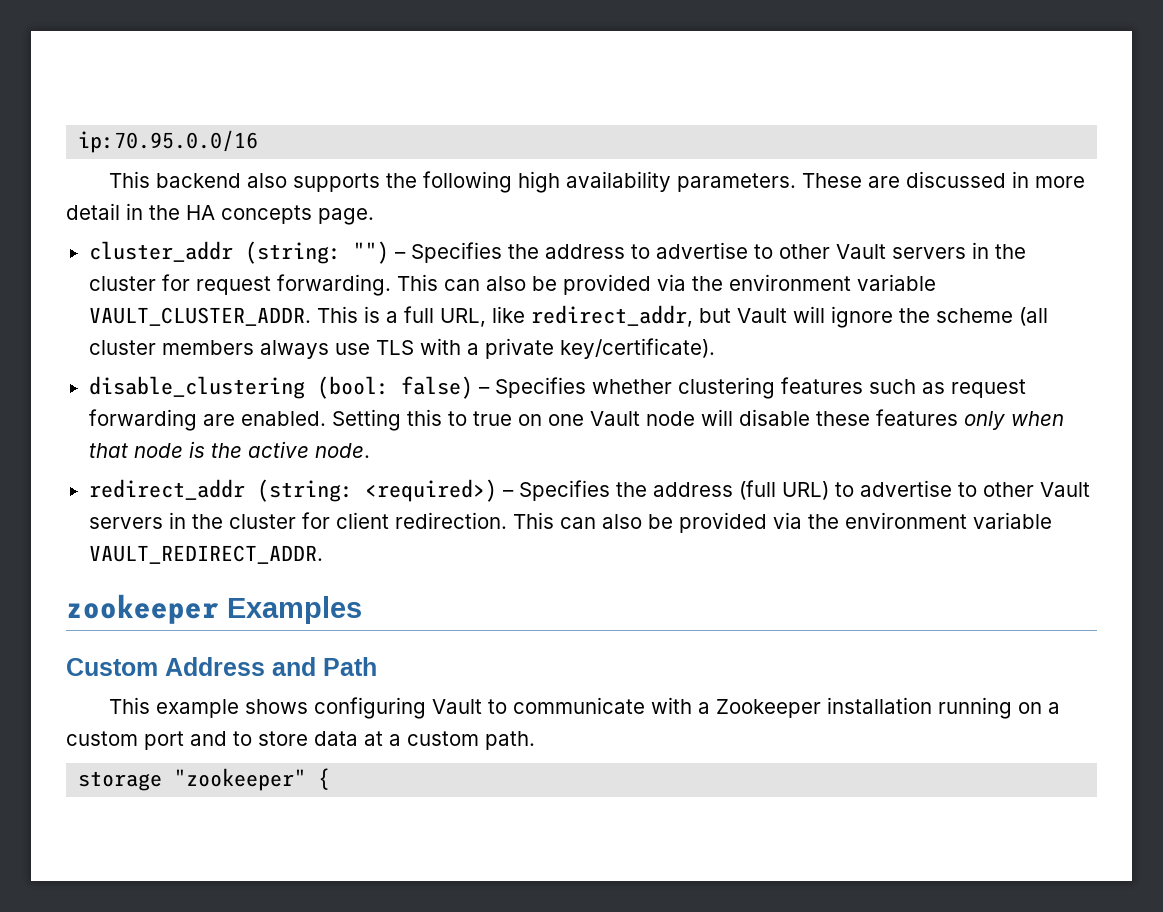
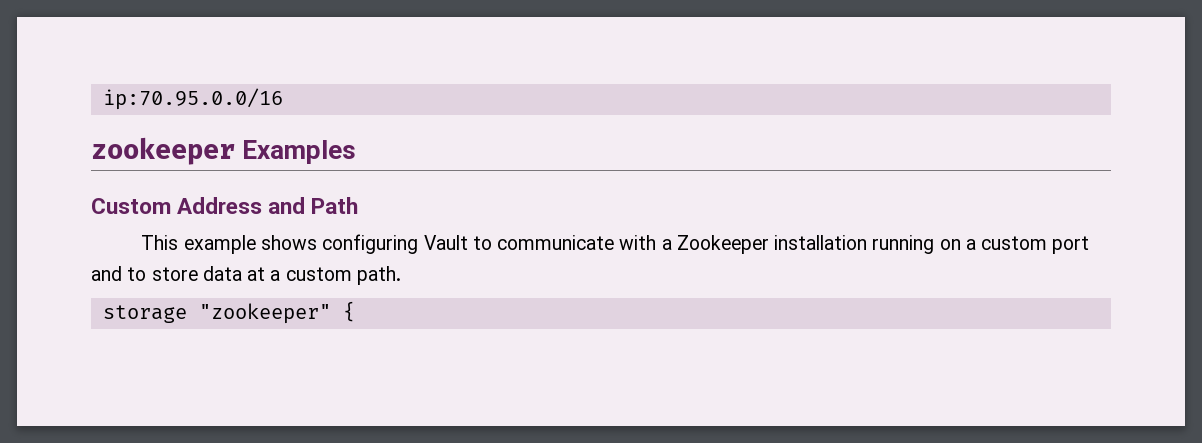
- This backend also supports the following high availability parameters. These are discussed in more detail in the HA concepts page.
- cluster_addr (string: "") – Specifies the address to advertise to other Vault servers in the cluster for request forwarding. This can also be provided via the environment variable VAULT_CLUSTER_ADDR. This is a full URL, like redirect_addr, but Vault will ignore the scheme (all cluster members always use TLS with a private key/certificate).
- disable_clustering (bool: false) – Specifies whether clustering features such as request forwarding are enabled. Setting this to true on one Vault node will disable these features only when that node is the active node.
- redirect_addr (string: <required>) – Specifies the address (full URL) to advertise to other Vault servers in the cluster for client redirection. This can also be provided via the environment variable VAULT_REDIRECT_ADDR.

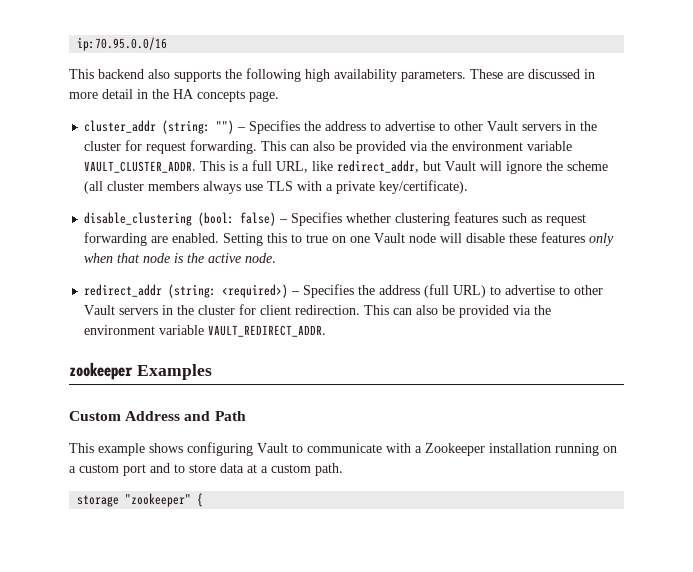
+ This backend also supports the following high availability parameters. These are discussed in more detail in the HA concepts page.
+ cluster_addr (string: "") – Specifies the address to advertise to other Vault servers in the cluster for request forwarding. This can also be provided via the environment variable VAULT_CLUSTER_ADDR. This is a full URL, like redirect_addr, but Vault will ignore the scheme (all cluster members always use TLS with a private key/certificate).
+ disable_clustering (bool: false) – Specifies whether clustering features such as request forwarding are enabled. Setting this to true on one Vault node will disable these features only when that node is the active node.
+ redirect_addr (string: <required>) – Specifies the address (full URL) to advertise to other Vault servers in the cluster for client redirection. This can also be provided via the environment variable VAULT_REDIRECT_ADDR.

